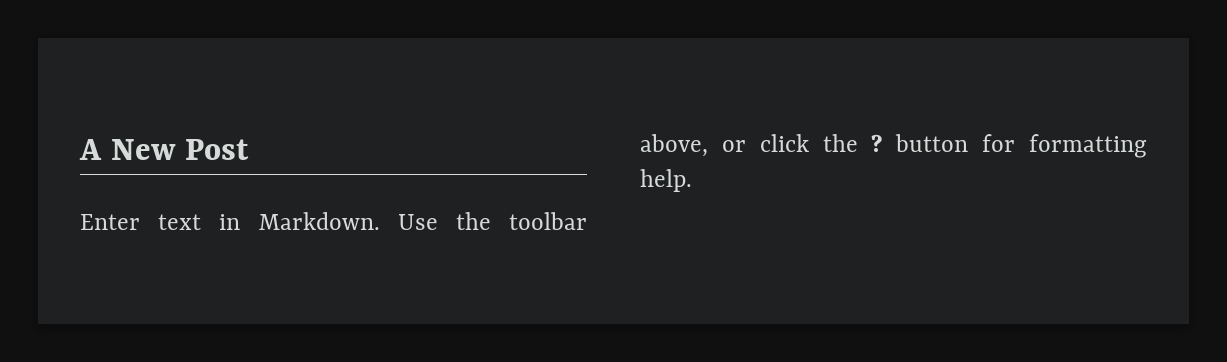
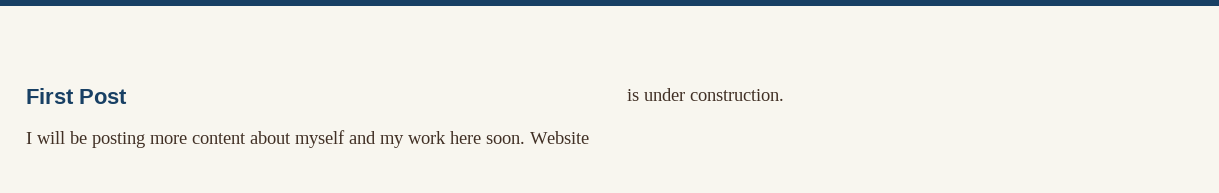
- A New Post
+ First Post
- Enter text in Markdown. Use the toolbar above, or click the ? button for formatting help.
+ I will be posting more content about myself and my work here soon. Website is under construction.

